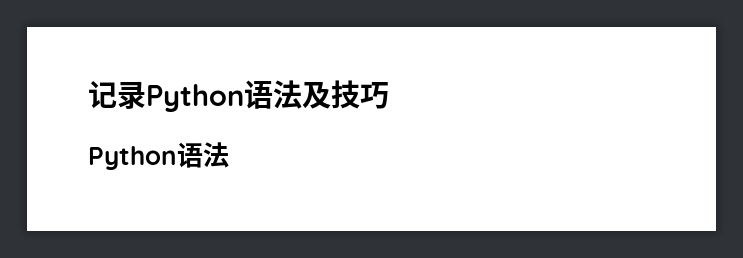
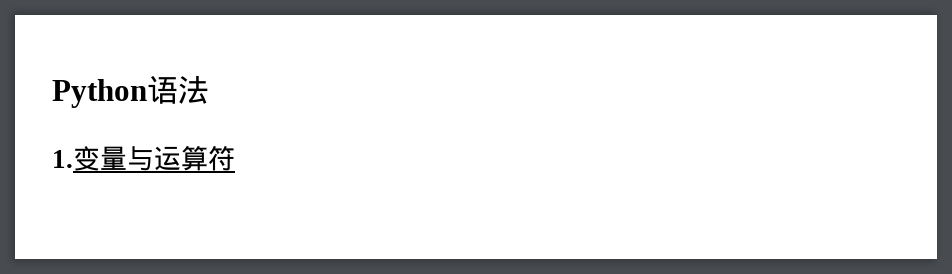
- 记录Python语法及技巧
  Python语法
+ 1.变量与运算符

